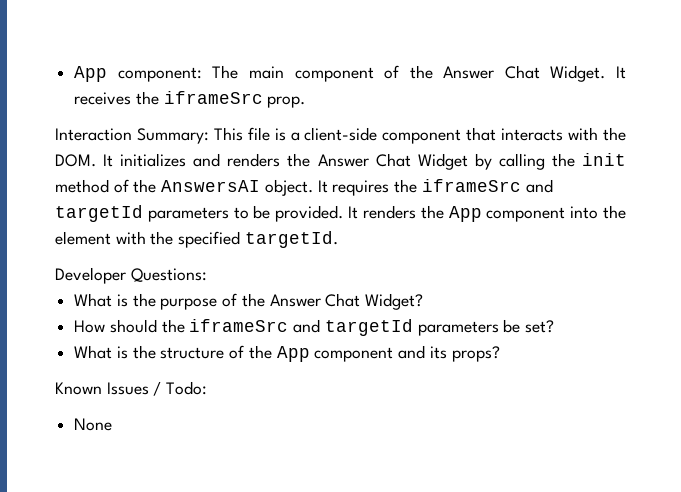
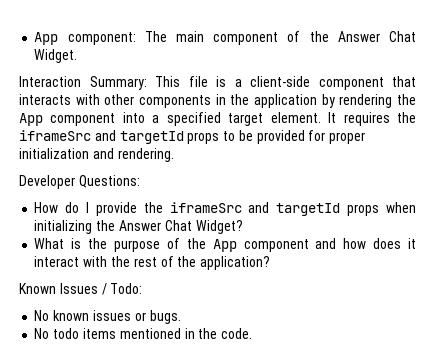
- It receives the iframeSrc prop.
- Interaction Summary: This file is a client-side component that interacts with the DOM. It initializes and renders the Answer Chat Widget by calling the init method of the AnswersAI object.
+ Interaction Summary: This file is a client-side component that interacts with other components in the application by rendering the App component into a specified target element.
- It requires the iframeSrc and targetId parameters to be provided. It renders the App component into the element with the specified targetId.
+ It requires the iframeSrc and targetId props to be provided for proper initialization and rendering.
  Developer Questions:
+ How do I provide the iframeSrc and targetId props when initializing the Answer Chat Widget?
- What is the purpose of the Answer Chat Widget?
- How should the iframeSrc and targetId parameters be set?
- What is the structure of the App component and its props?
+ What is the purpose of the App component and how does it interact with the rest of the application?
  Known Issues / Todo:
- None
+ No known issues or bugs.
+ No todo items mentioned in the code.

